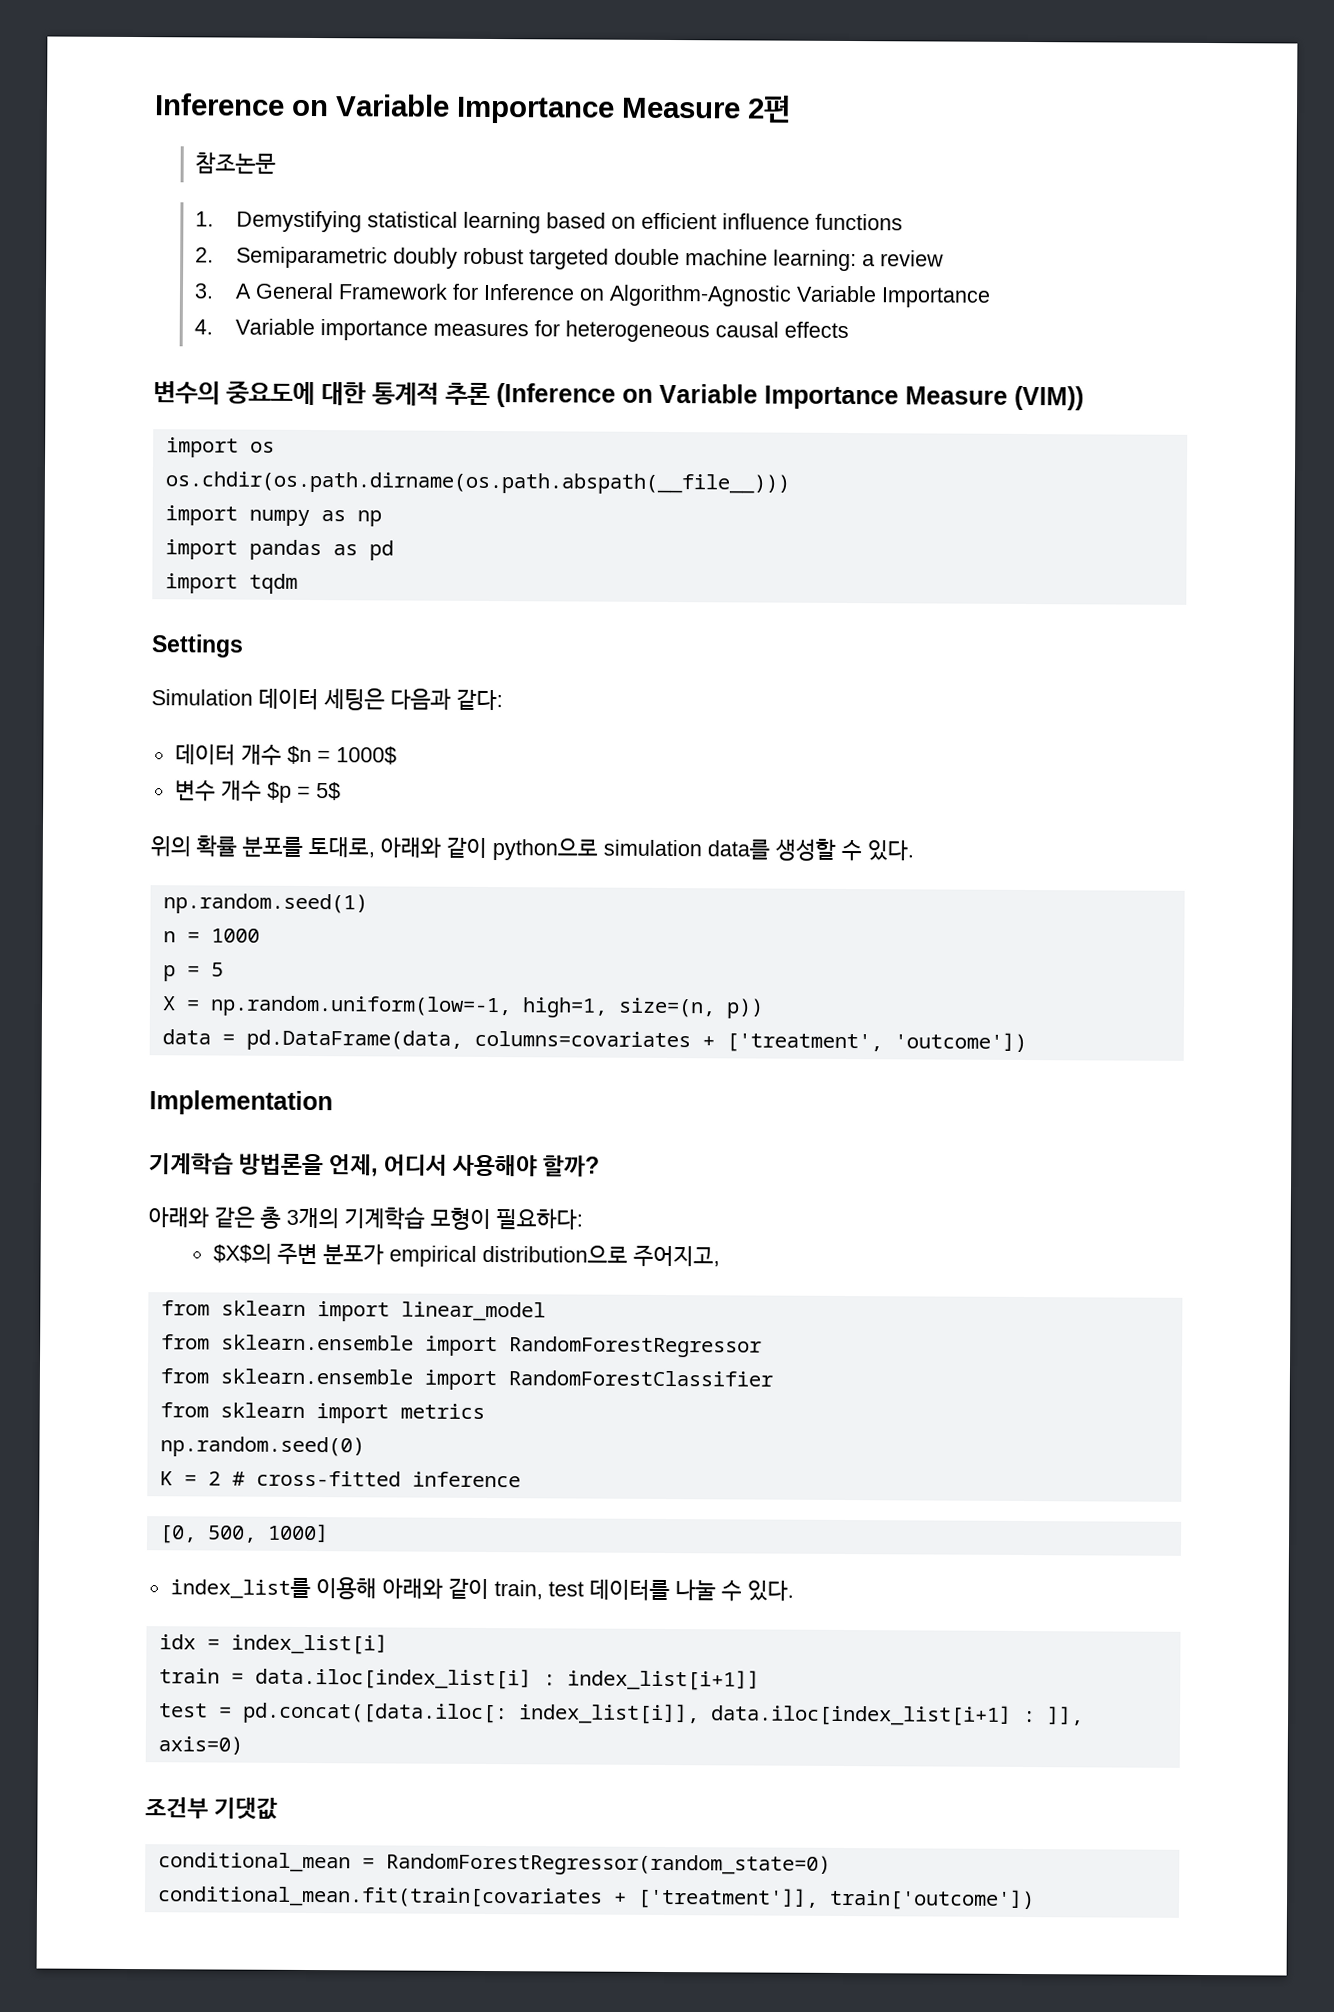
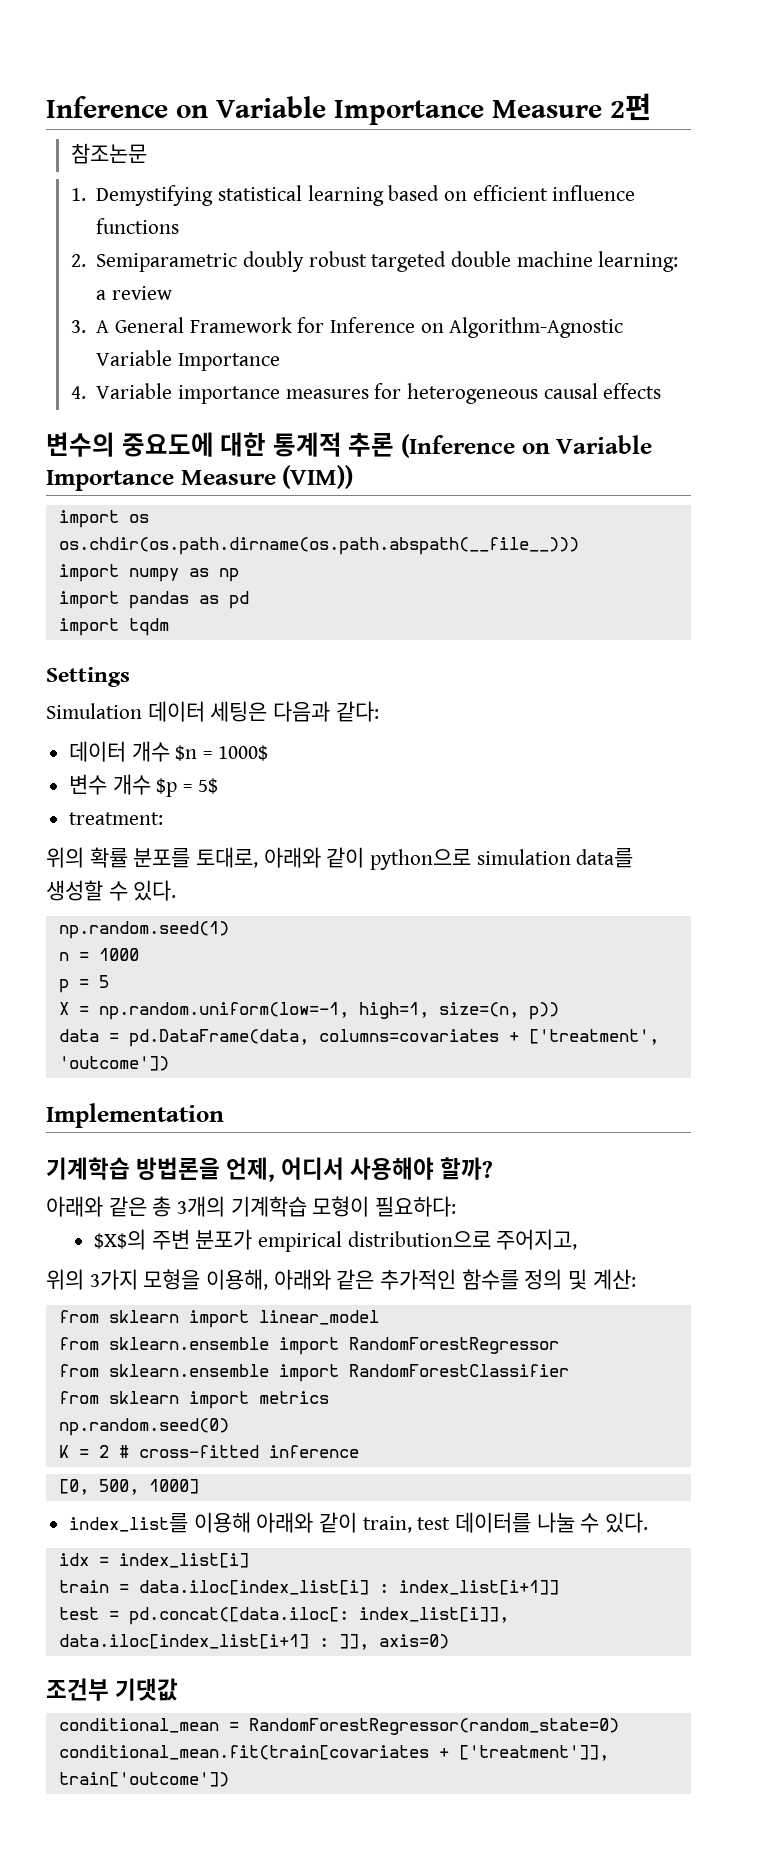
+ treatment:
+ 위의 3가지 모형을 이용해, 아래와 같은 추가적인 함수를 정의 및 계산:

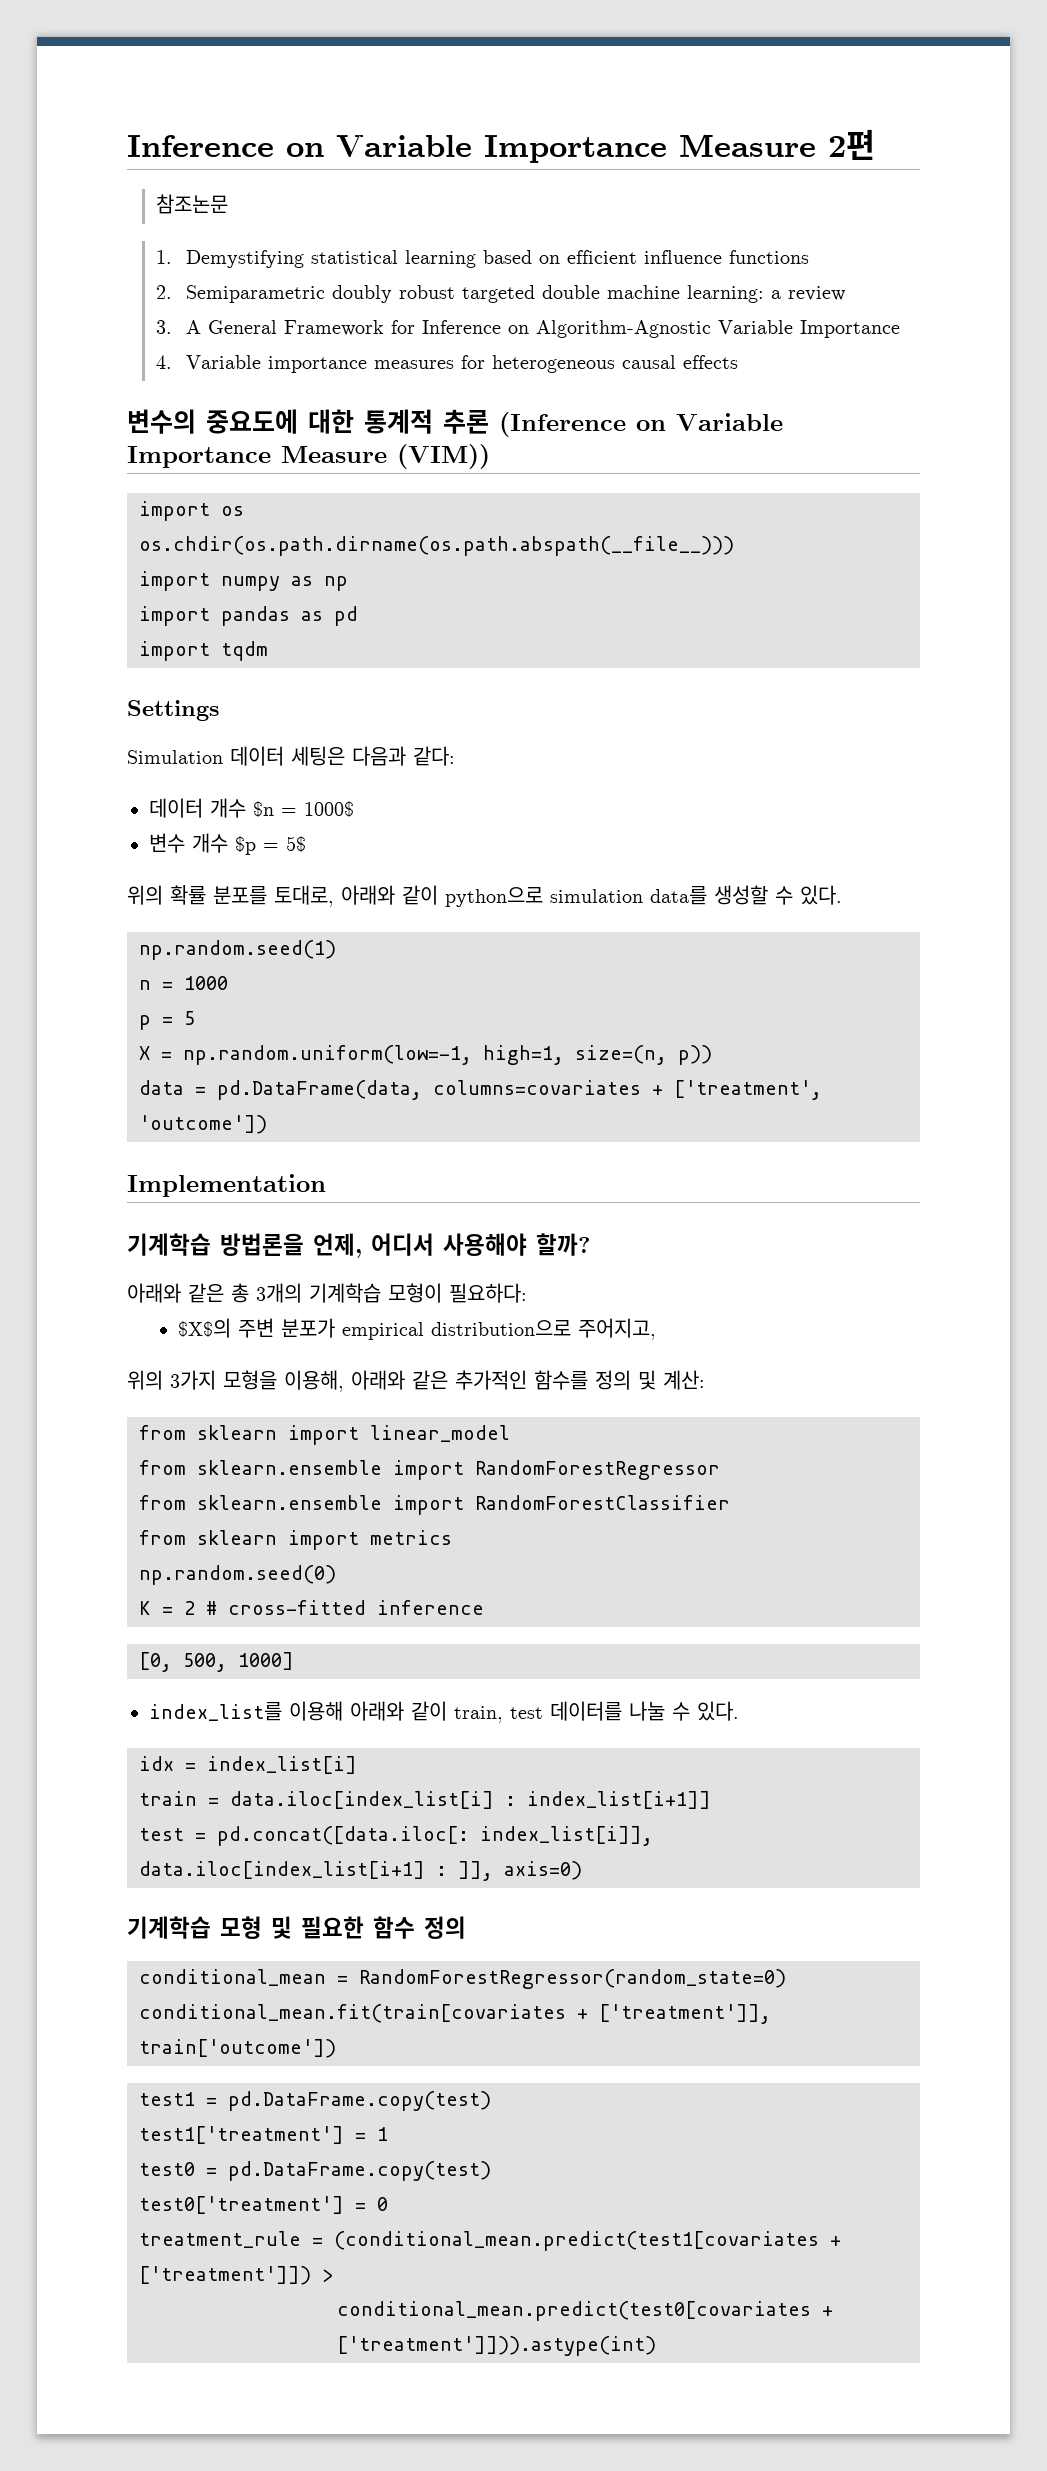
- treatment:
- 조건부 기댓값
+ 기계학습 모형 및 필요한 함수 정의
+ test1 = pd.DataFrame.copy(test)
+ test1['treatment'] = 1
+ test0 = pd.DataFrame.copy(test)
+ test0['treatment'] = 0
+ treatment_rule = (conditional_mean.predict(test1[covariates + ['treatment']]) >
+ conditional_mean.predict(test0[covariates + ['treatment']])).astype(int)

